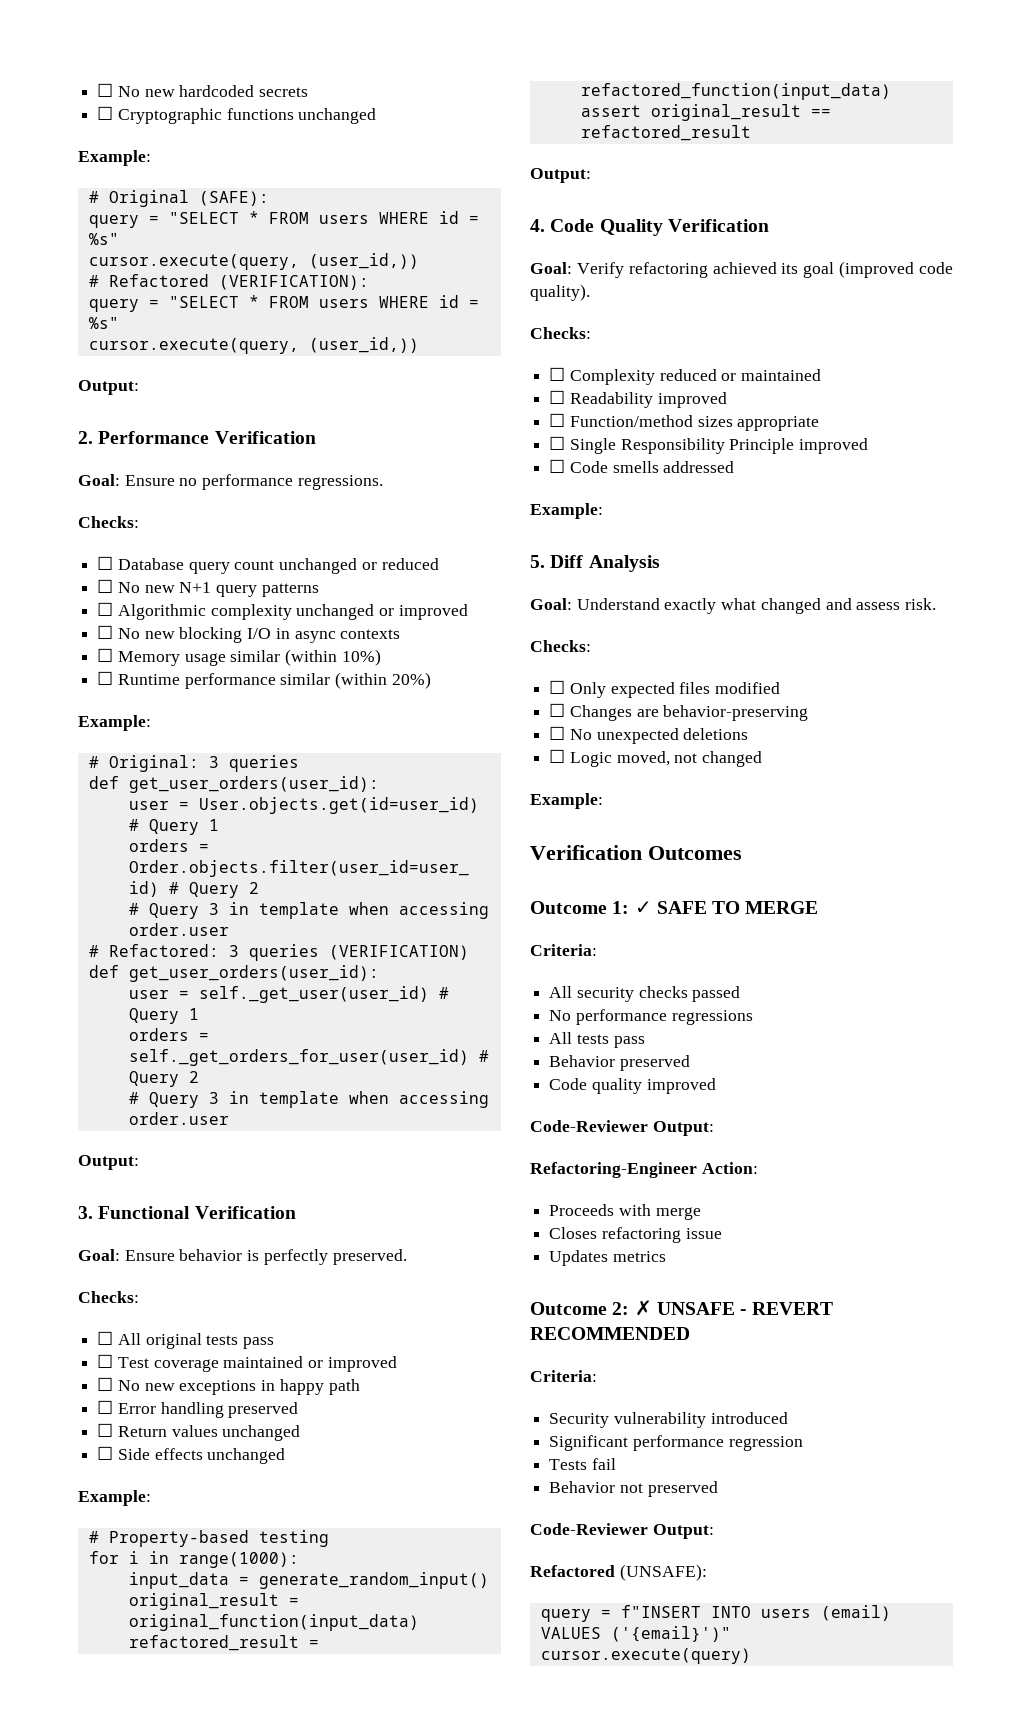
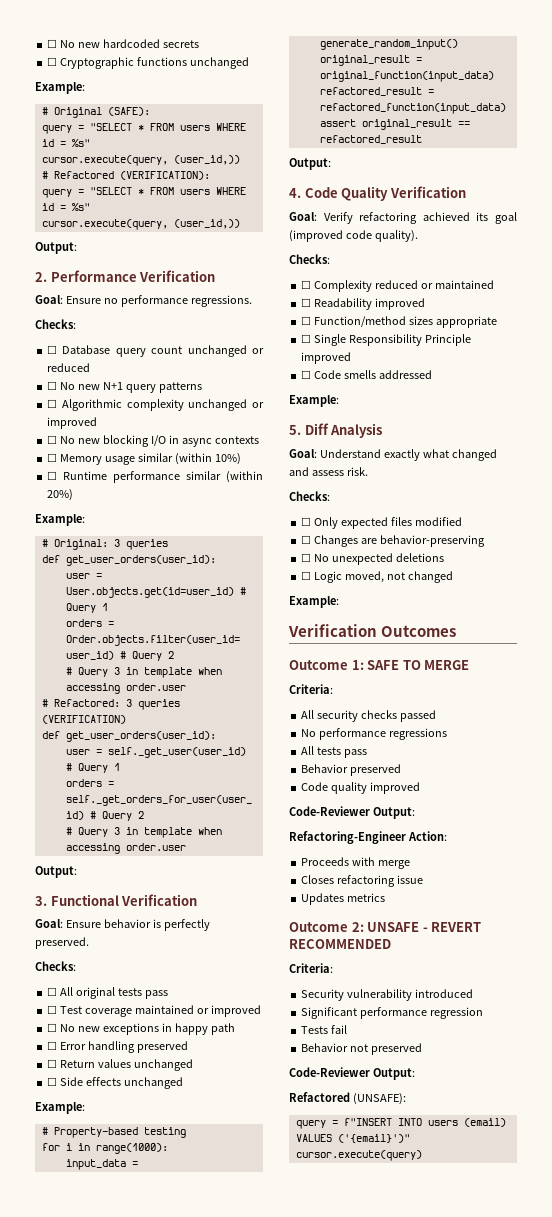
- Outcome 1: ✓ SAFE TO MERGE
+ Outcome 1: SAFE TO MERGE
- Outcome 2: ✗ UNSAFE - REVERT RECOMMENDED
+ Outcome 2: UNSAFE - REVERT RECOMMENDED

